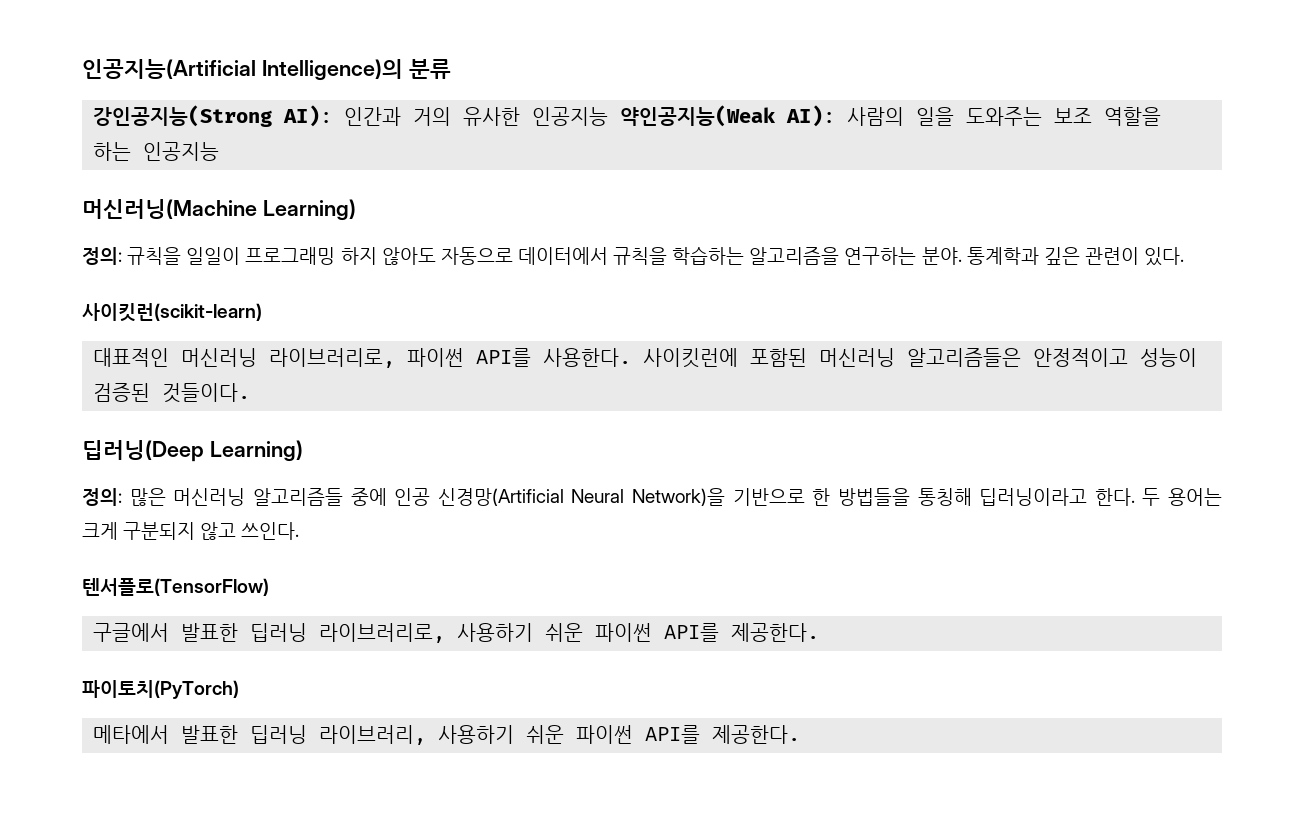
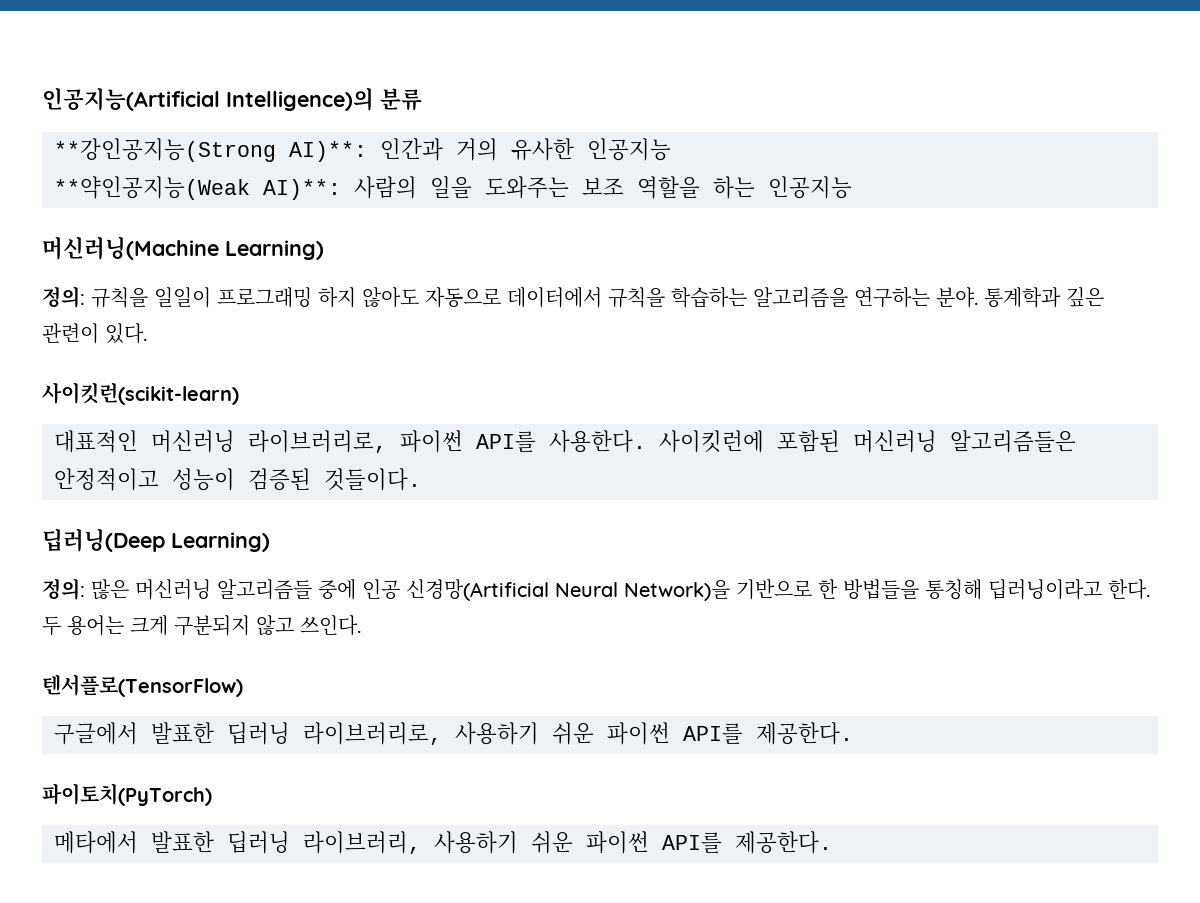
- 강인공지능(Strong AI): 인간과 거의 유사한 인공지능 약인공지능(Weak AI): 사람의 일을 도와주는 보조 역할을 하는 인공지능
+ **강인공지능(Strong AI)**: 인간과 거의 유사한 인공지능
+ **약인공지능(Weak AI)**: 사람의 일을 도와주는 보조 역할을 하는 인공지능

